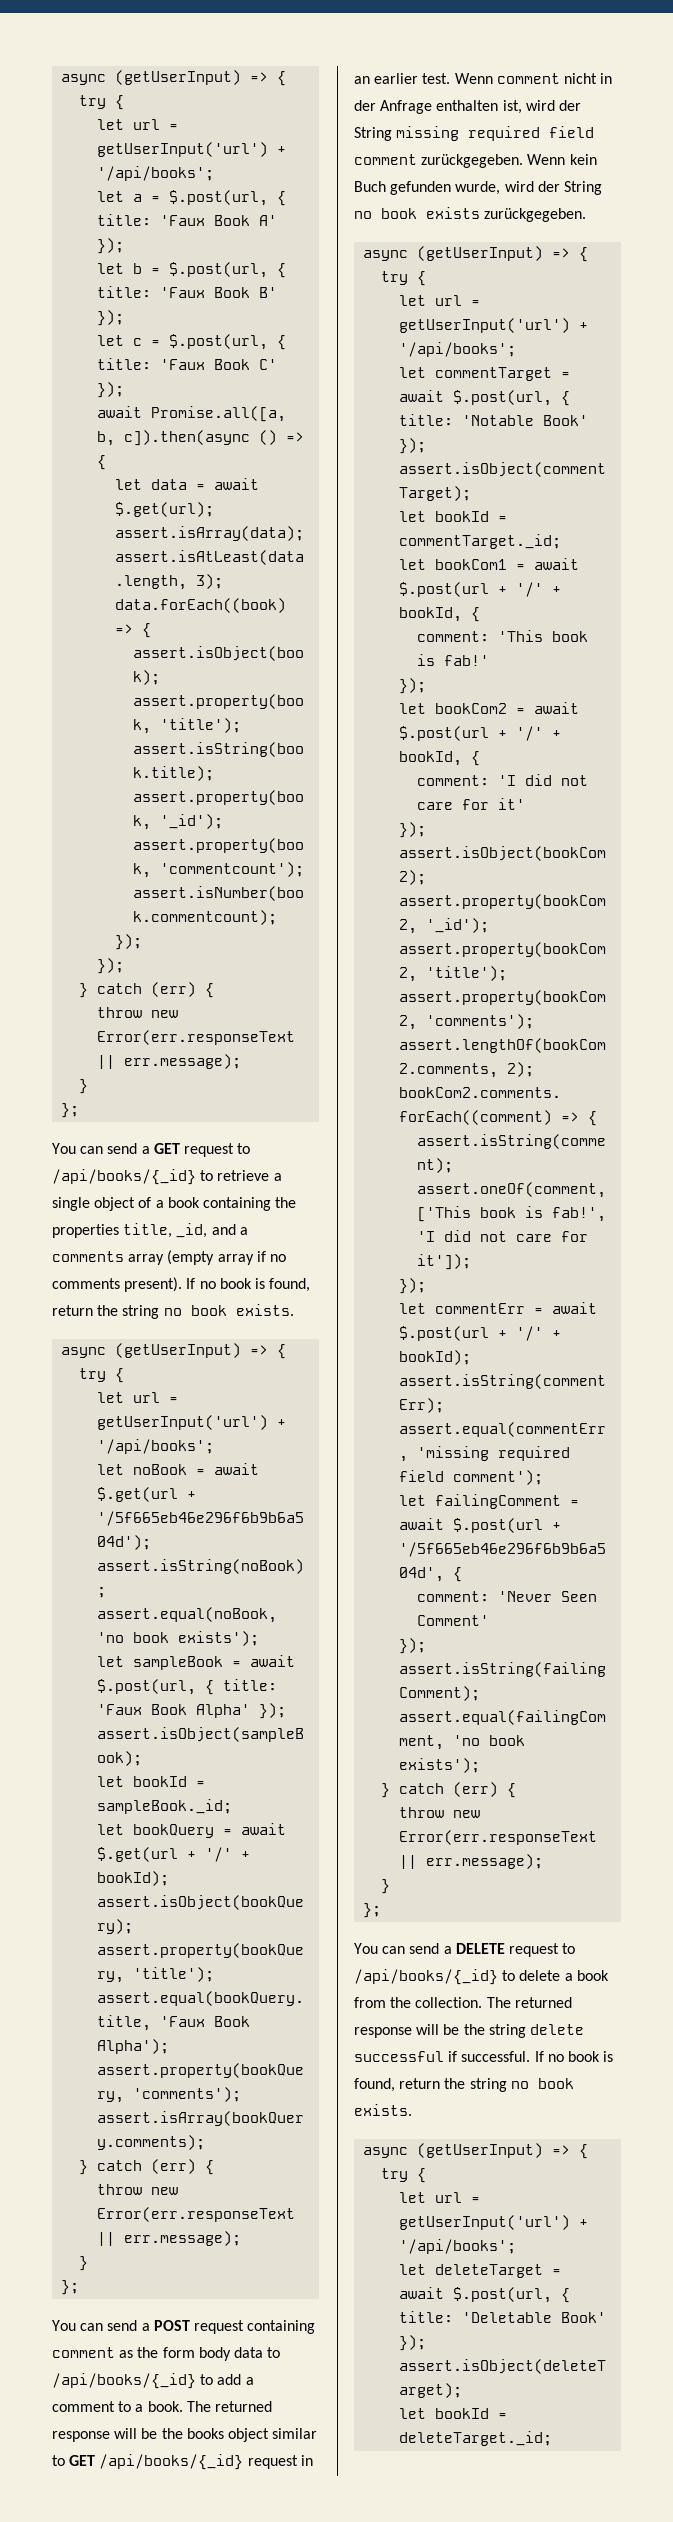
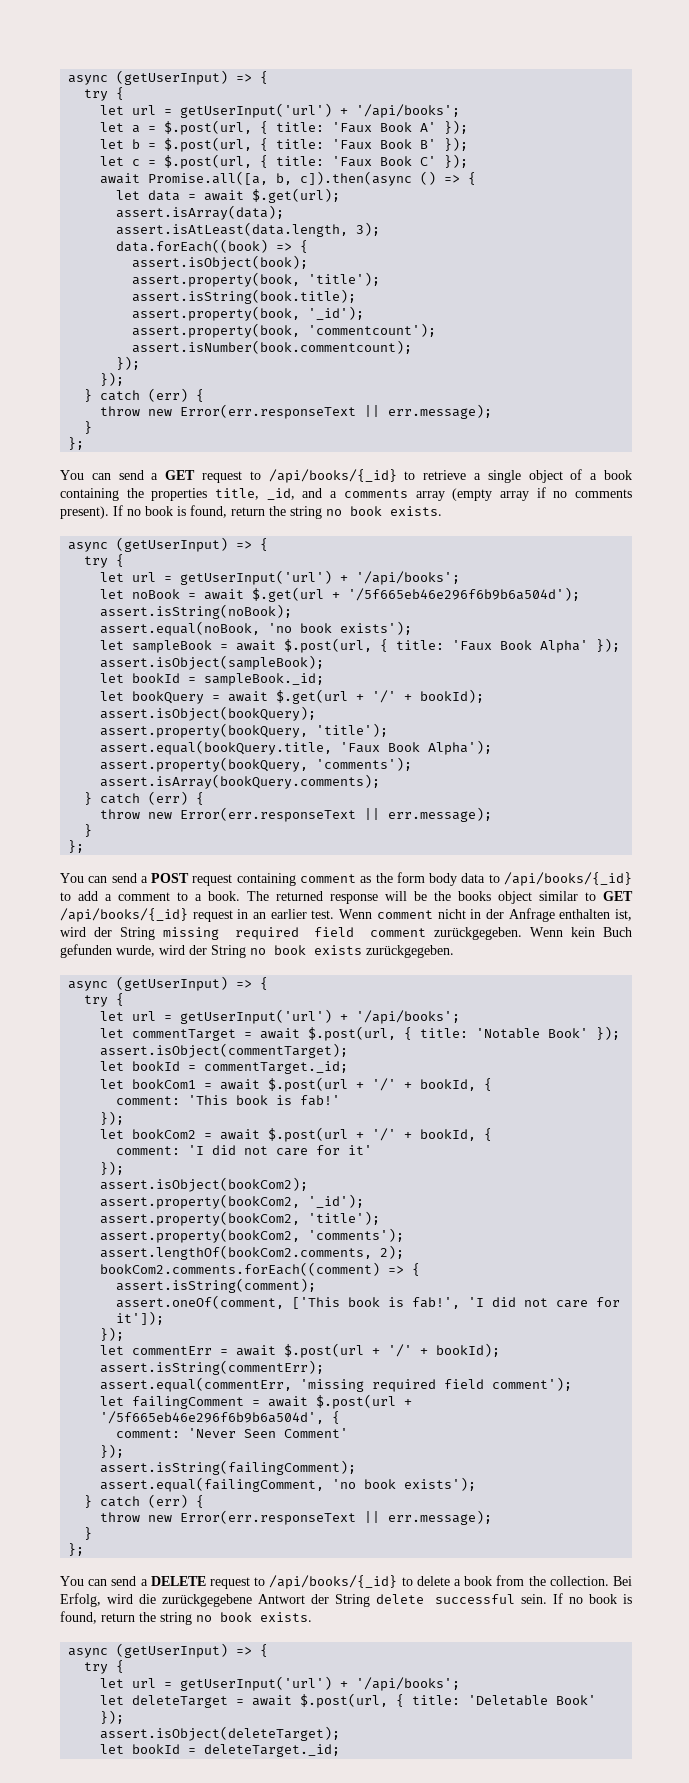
- The returned response will be the string delete successful if successful.
+ Bei Erfolg, wird die zurückgegebene Antwort der String delete successful sein.

